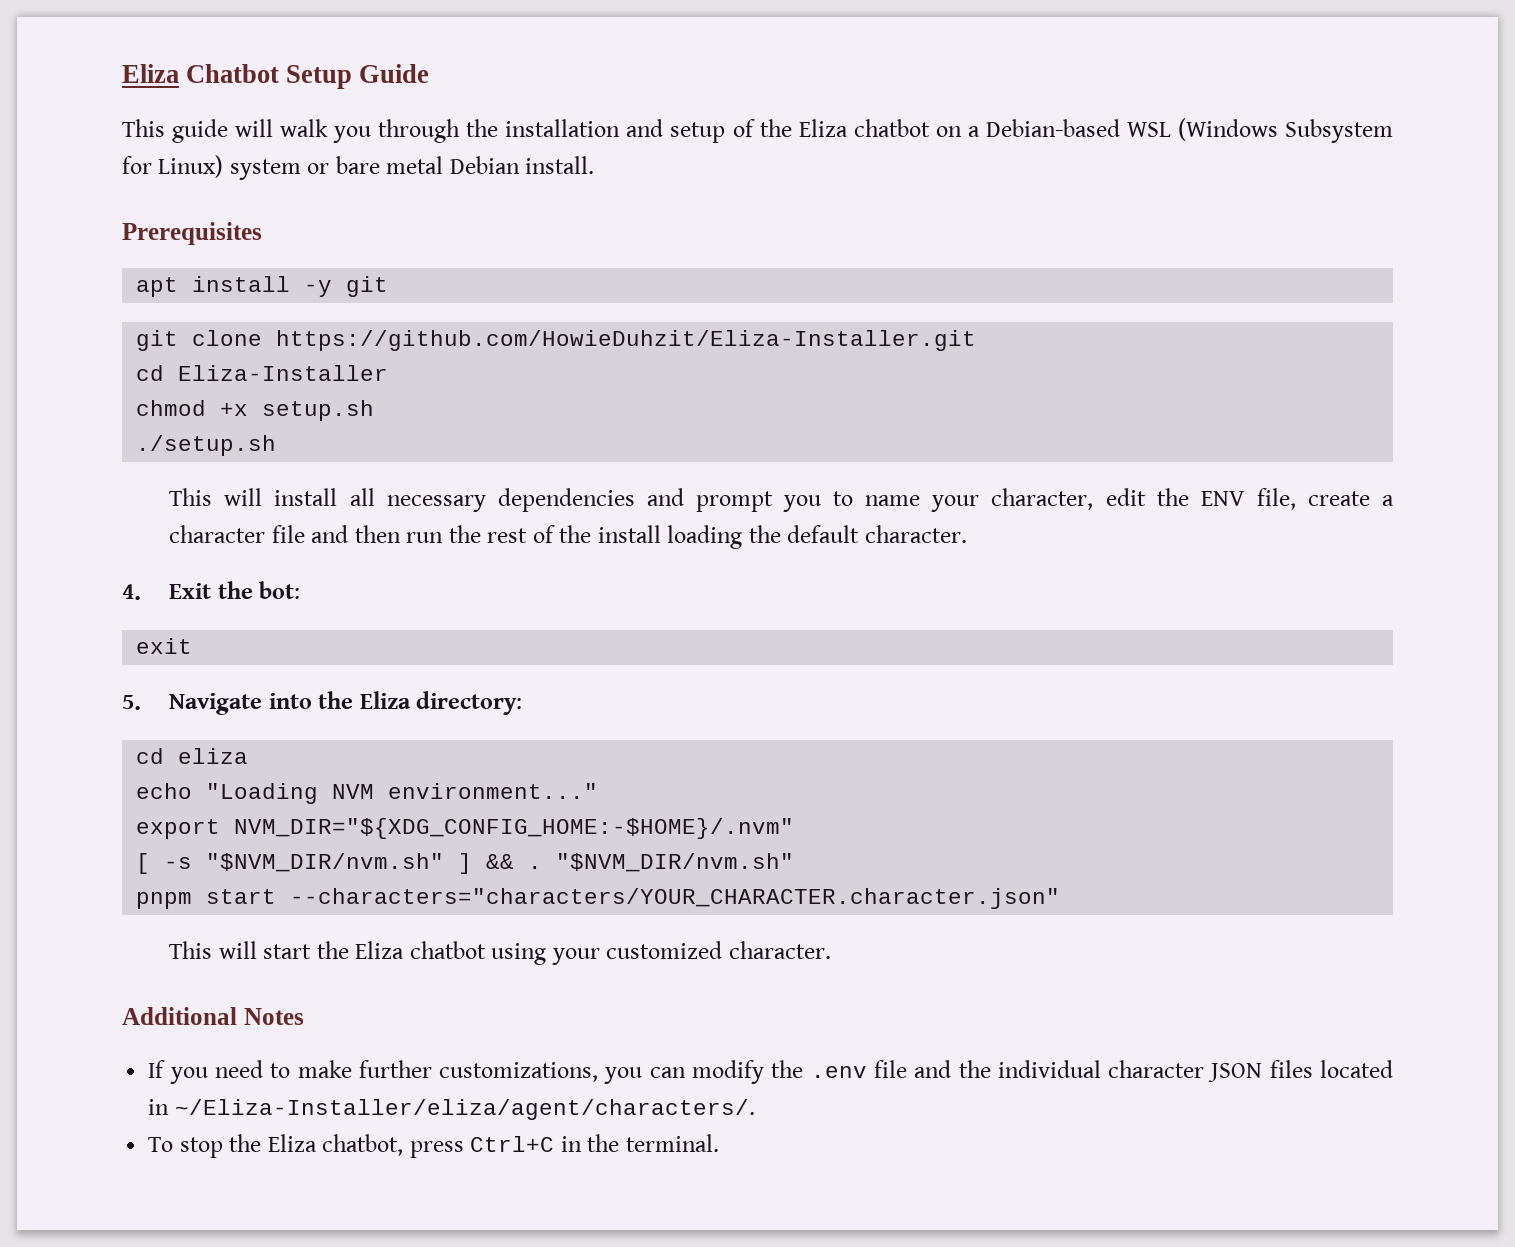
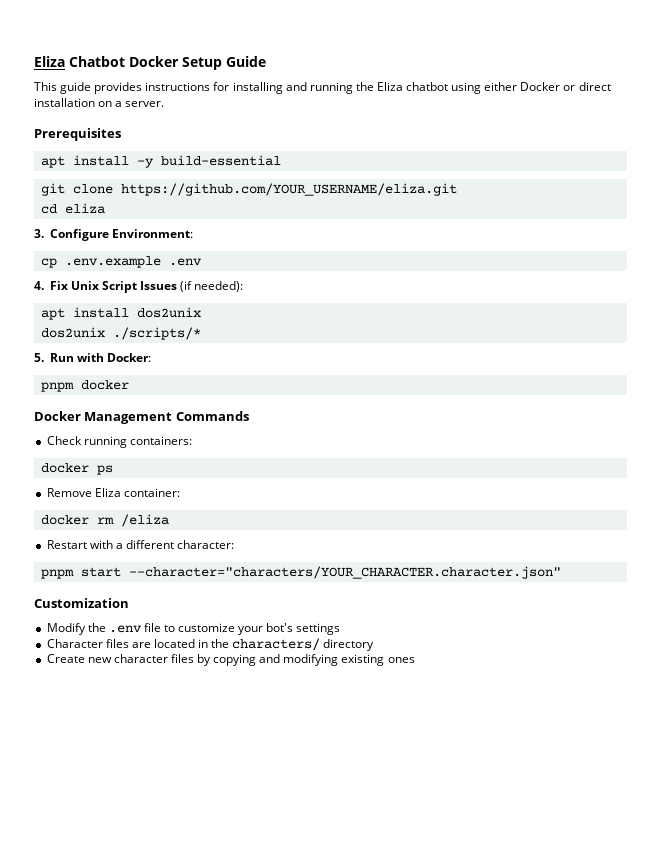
- Eliza Chatbot Setup Guide
+ Eliza Chatbot Docker Setup Guide
- This guide will walk you through the installation and setup of the Eliza chatbot on a Debian-based WSL (Windows Subsystem for Linux) system or bare metal Debian install.
+ This guide provides instructions for installing and running the Eliza chatbot using either Docker or direct installation on a server.
- apt install -y git
+ apt install -y build-essential
- git clone https://github.com/HowieDuhzit/Eliza-Installer.git
- cd Eliza-Installer
- chmod +x setup.sh
- ./setup.sh
- This will install all necessary dependencies and prompt you to name your character, edit the ENV file, create a character file and then run the rest of the install loading the default character.
- 4. Exit the bot:
- exit
- 5. Navigate into the Eliza directory:
+ git clone https://github.com/YOUR_USERNAME/eliza.git
  cd eliza
- echo "Loading NVM environment..."
- export NVM_DIR="${XDG_CONFIG_HOME:-$HOME}/.nvm"
- [ -s "$NVM_DIR/nvm.sh" ] && . "$NVM_DIR/nvm.sh"
- pnpm start --characters="characters/YOUR_CHARACTER.character.json"
- This will start the Eliza chatbot using your customized character.
- Additional Notes
- If you need to make further customizations, you can modify the .env file and the individual character JSON files located in ~/Eliza-Installer/eliza/agent/characters/.
- To stop the Eliza chatbot, press Ctrl+C in the terminal.
+ 3. Configure Environment:
+ cp .env.example .env
+ 4. Fix Unix Script Issues (if needed):
+ apt install dos2unix
+ dos2unix ./scripts/*
+ 5. Run with Docker:
+ pnpm docker
+ Docker Management Commands
+ Check running containers:
+ docker ps
+ Remove Eliza container:
+ docker rm /eliza
+ Restart with a different character:
+ pnpm start --character="characters/YOUR_CHARACTER.character.json"
+ Customization
+ Modify the .env file to customize your bot's settings
+ Character files are located in the characters/ directory
+ Create new character files by copying and modifying existing ones

